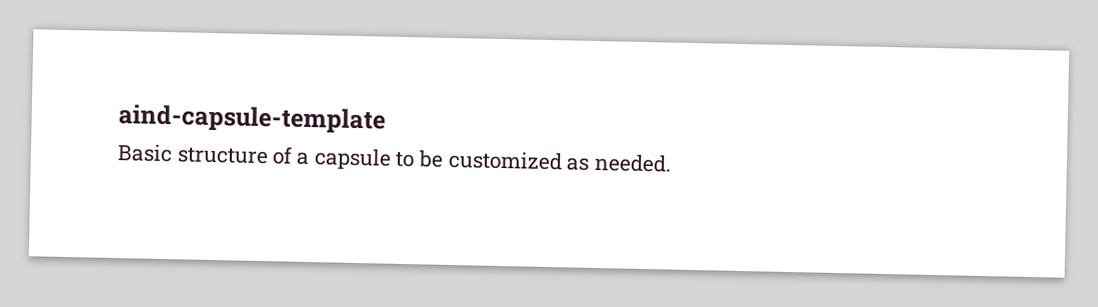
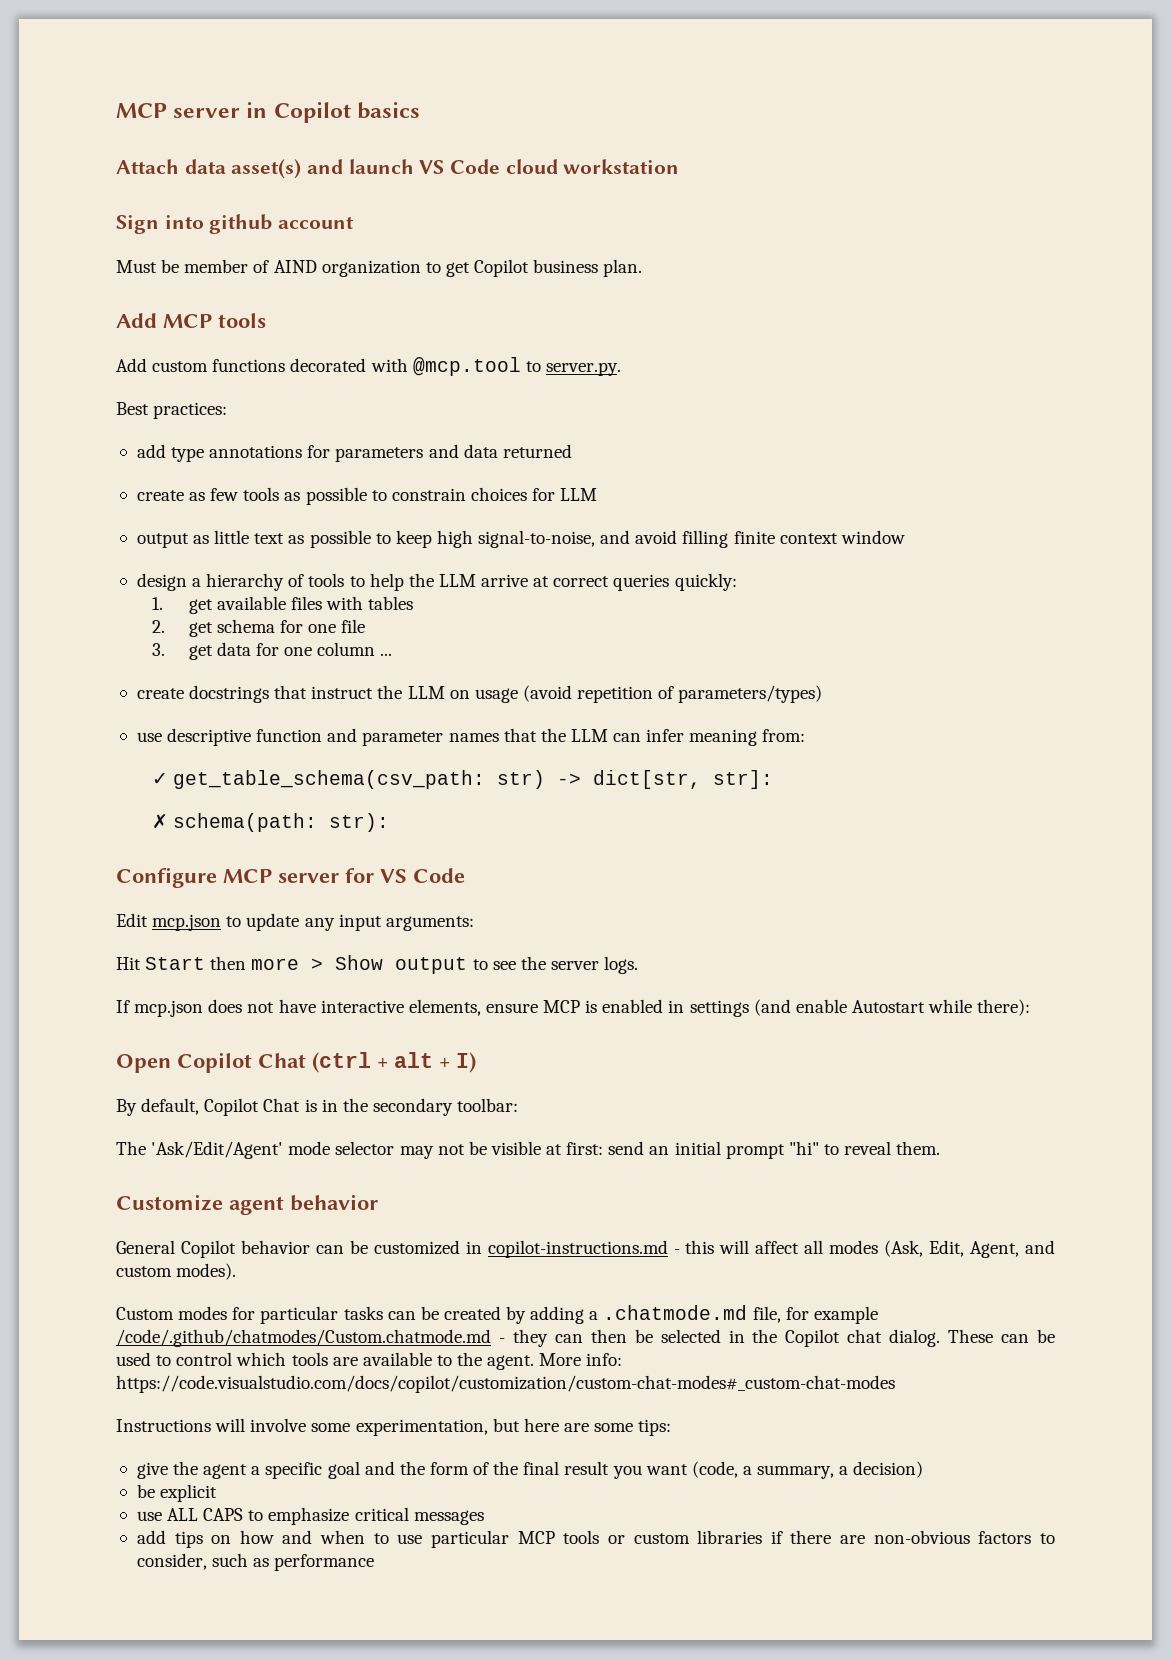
- aind-capsule-template
- Basic structure of a capsule to be customized as needed.
+ MCP server in Copilot basics
+ Attach data asset(s) and launch VS Code cloud workstation
+ Sign into github account
+ Must be member of AIND organization to get Copilot business plan.
+ Add MCP tools
+ Add custom functions decorated with @mcp.tool to server.py.
+ Best practices:
+ add type annotations for parameters and data returned
+ create as few tools as possible to constrain choices for LLM
+ output as little text as possible to keep high signal-to-noise, and avoid filling finite context window
+ design a hierarchy of tools to help the LLM arrive at correct queries quickly:
+ 1. get available files with tables
+ 2. get schema for one file
+ 3. get data for one column ...
+ create docstrings that instruct the LLM on usage (avoid repetition of parameters/types)
+ use descriptive function and parameter names that the LLM can infer meaning from:
+ ✓ get_table_schema(csv_path: str) -> dict[str, str]:
+ ✗ schema(path: str):
+ Configure MCP server for VS Code
+ Edit mcp.json to update any input arguments:
+ Hit Start then more > Show output to see the server logs.
+ If mcp.json does not have interactive elements, ensure MCP is enabled in settings (and enable Autostart while there):
+ Open Copilot Chat (ctrl + alt + I)
+ By default, Copilot Chat is in the secondary toolbar:
+ The 'Ask/Edit/Agent' mode selector may not be visible at first: send an initial prompt "hi" to reveal them.
+ Customize agent behavior
+ General Copilot behavior can be customized in copilot-instructions.md - this will affect all modes (Ask, Edit, Agent, and custom modes).
+ Custom modes for particular tasks can be created by adding a .chatmode.md file, for example /code/.github/chatmodes/Custom.chatmode.md - they can then be selected in the Copilot chat dialog. These can be used to control which tools are available to the agent. More info: https://code.visualstudio.com/docs/copilot/customization/custom-chat-modes#_custom-chat-modes
+ Instructions will involve some experimentation, but here are some tips:
+ give the agent a specific goal and the form of the final result you want (code, a summary, a decision)
+ be explicit
+ use ALL CAPS to emphasize critical messages
+ add tips on how and when to use particular MCP tools or custom libraries if there are non-obvious factors to consider, such as performance

